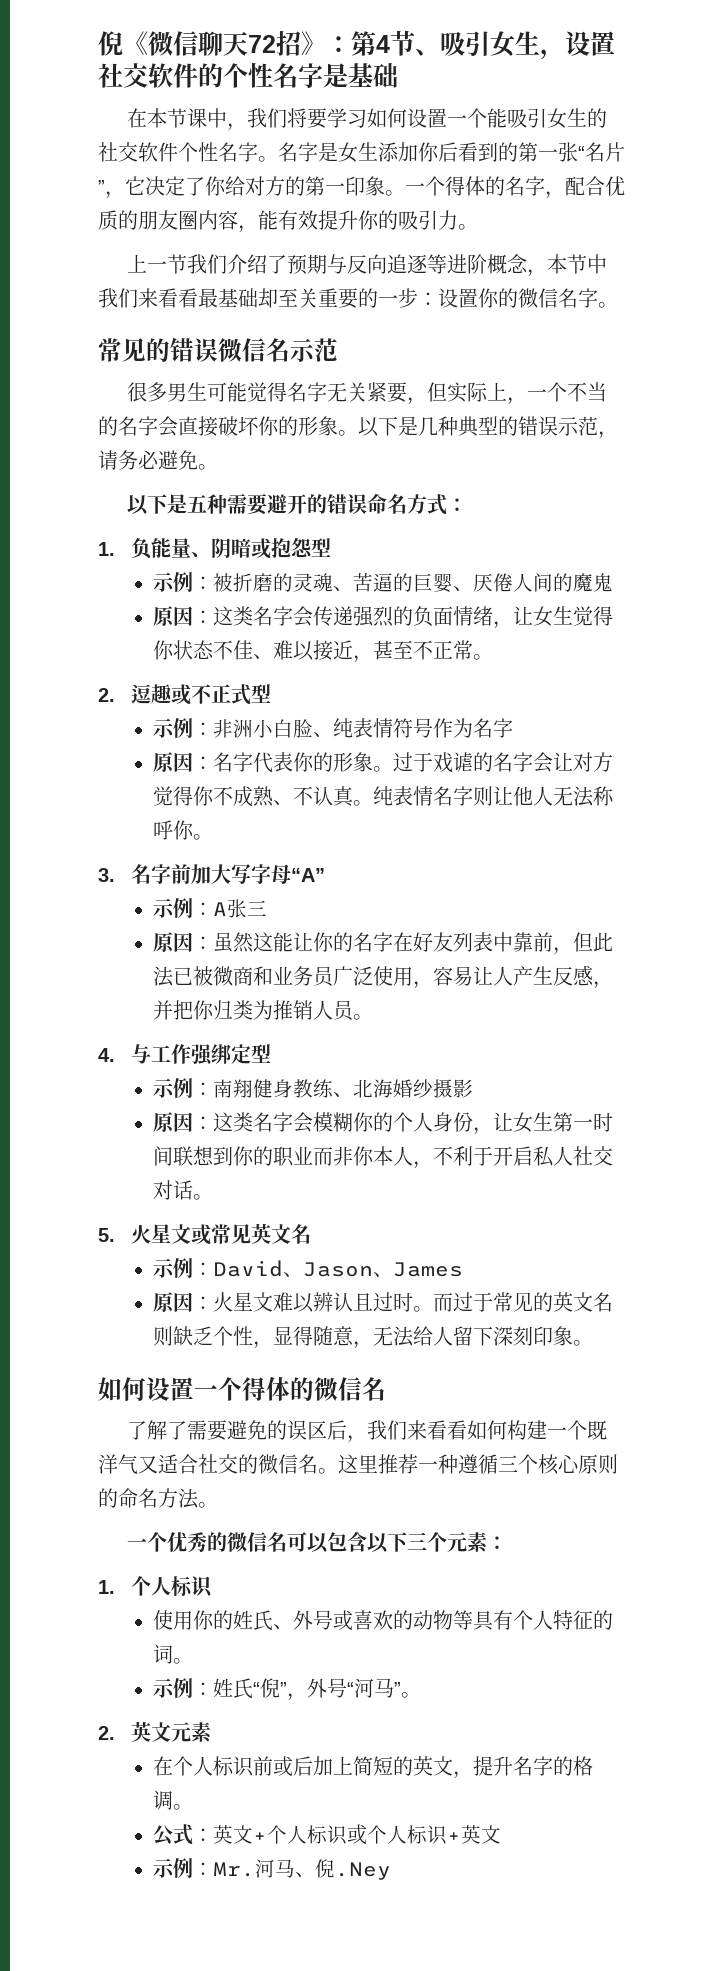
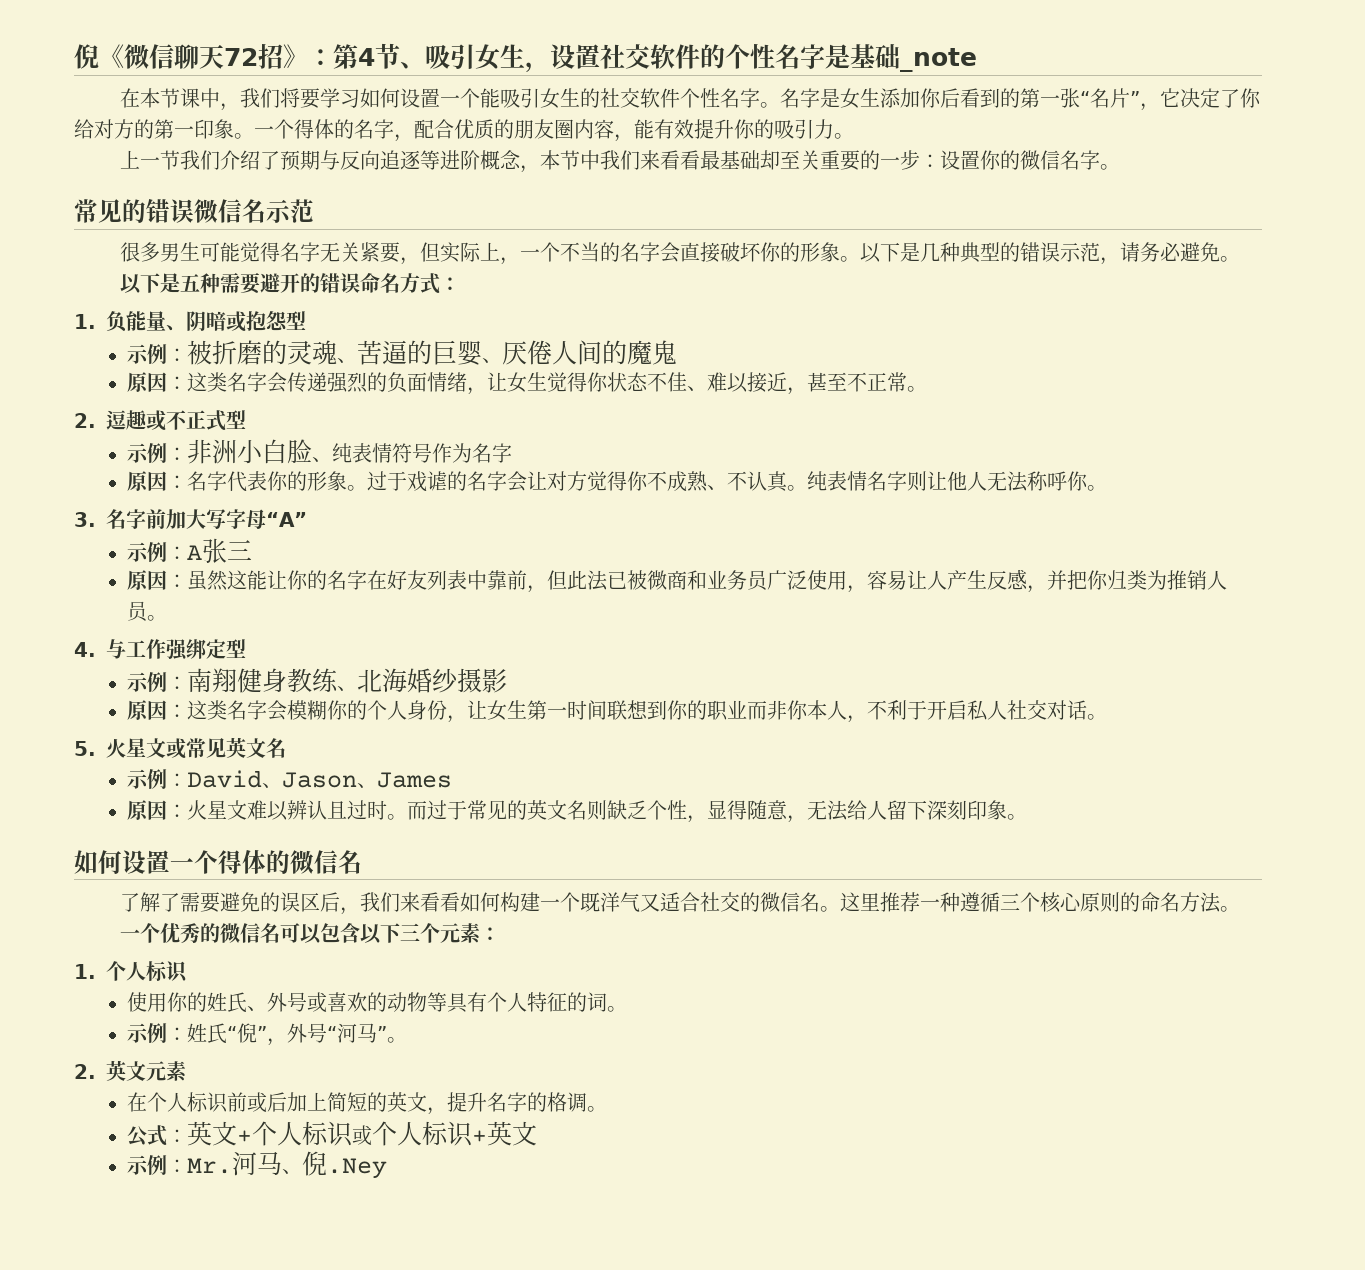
- 倪《微信聊天72招》：第4节、吸引女生，设置社交软件的个性名字是基础
+ 倪《微信聊天72招》：第4节、吸引女生，设置社交软件的个性名字是基础_note

